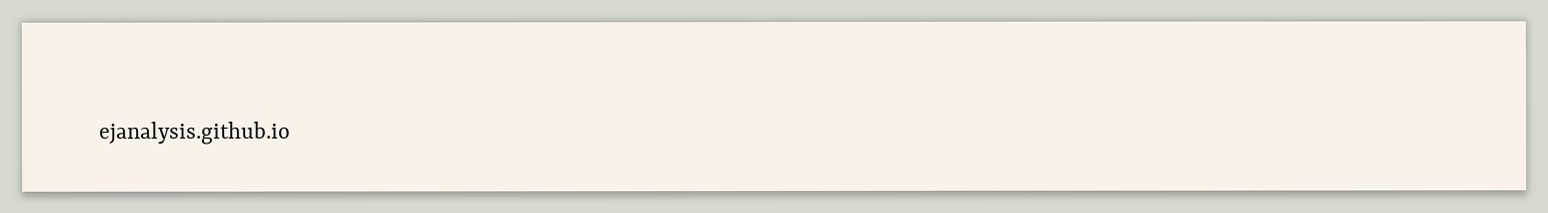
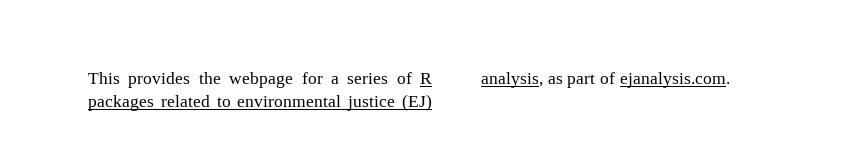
- ejanalysis.github.io
+ This provides the webpage for a series of R packages related to environmental justice (EJ) analysis, as part of ejanalysis.com.

